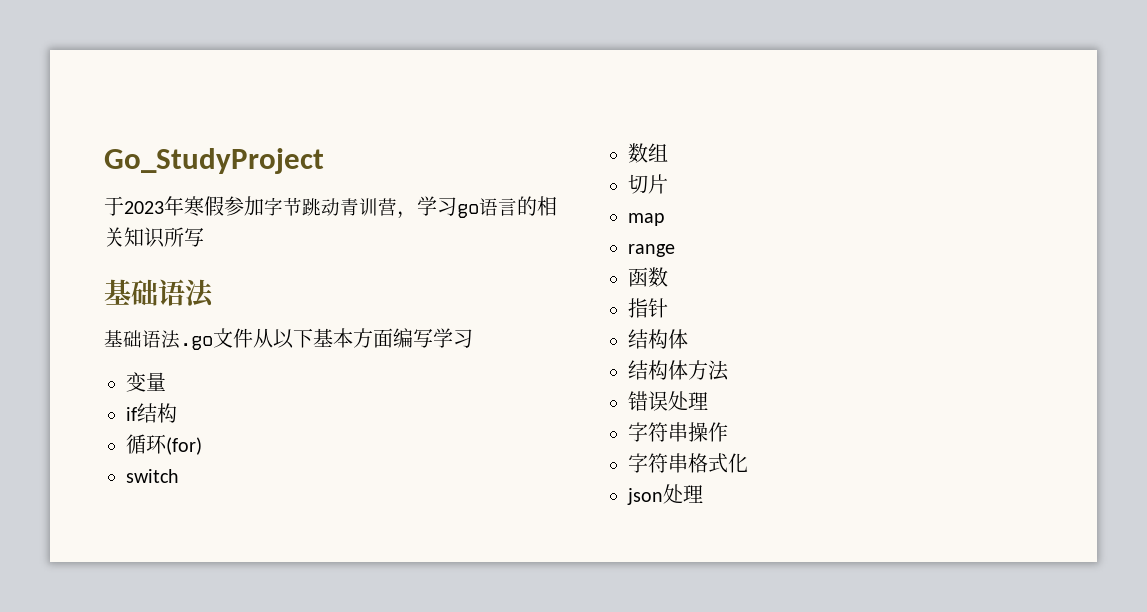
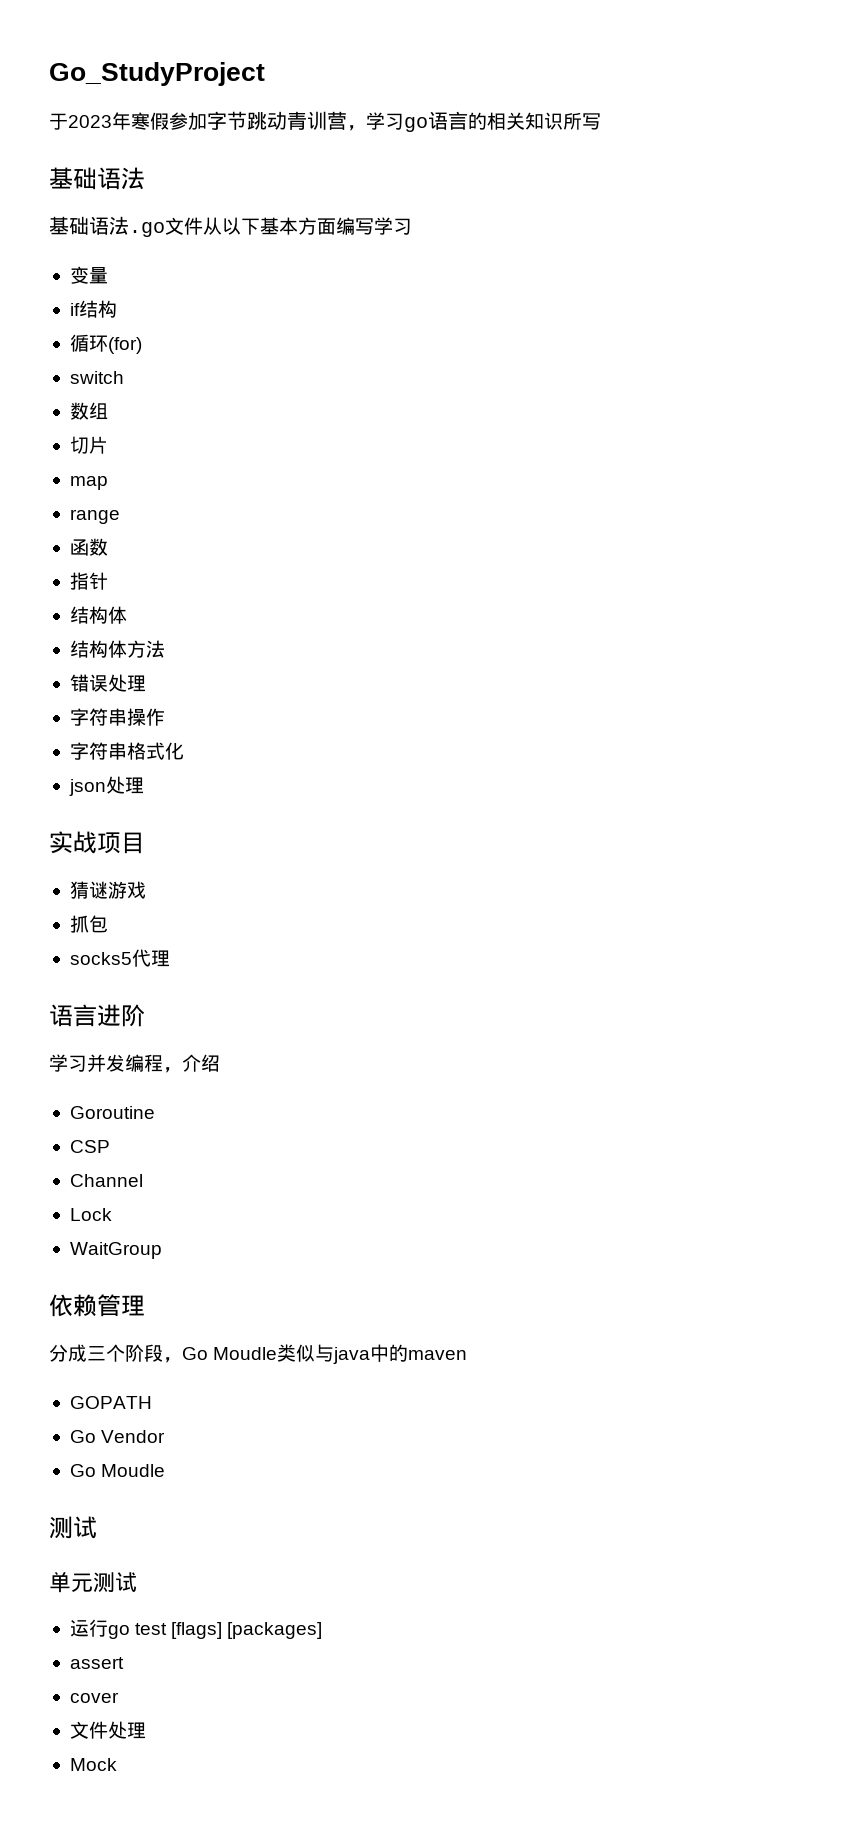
+ 实战项目
+ 猜谜游戏
+ 抓包
+ socks5代理
+ 语言进阶
+ 学习并发编程，介绍
+ Goroutine
+ CSP
+ Channel
+ Lock
+ WaitGroup
+ 依赖管理
+ 分成三个阶段，Go Moudle类似与java中的maven
+ GOPATH
+ Go Vendor
+ Go Moudle
+ 测试
+ 单元测试
+ 运行go test [flags] [packages]
+ assert
+ cover
+ 文件处理
+ Mock

